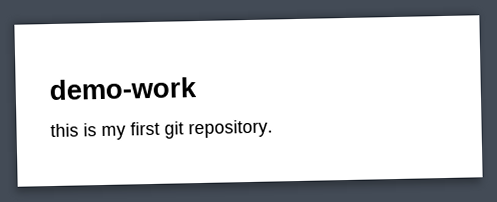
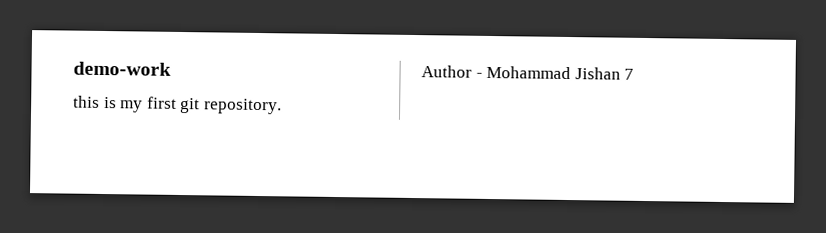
+ Author - Mohammad Jishan 7

